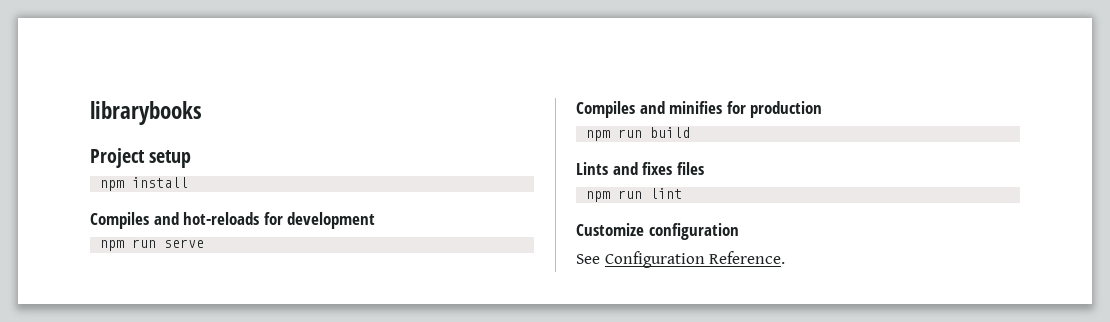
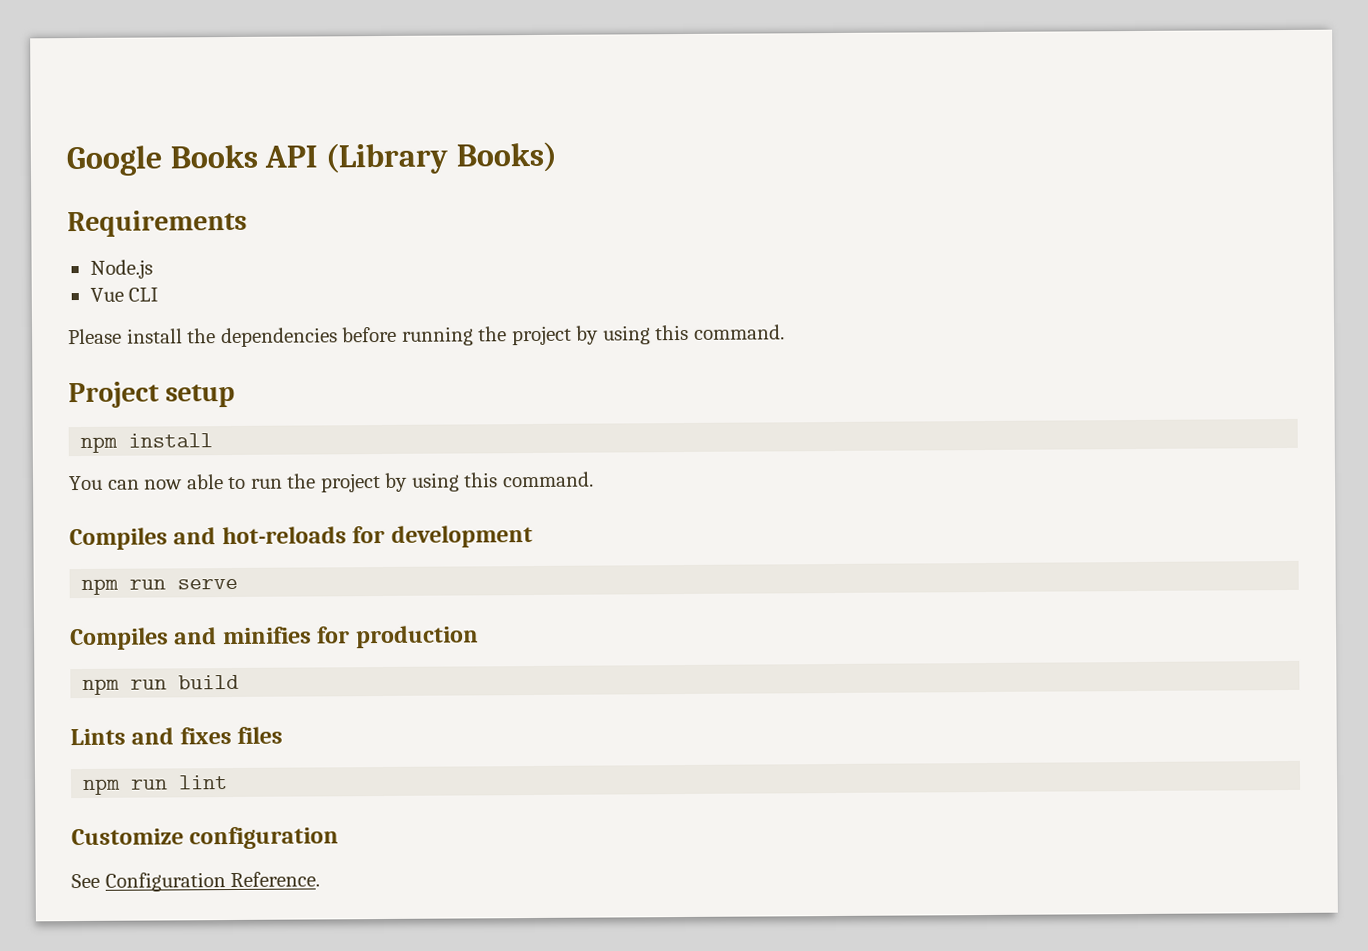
- librarybooks
+ Google Books API (Library Books)
+ Requirements
+ Node.js
+ Vue CLI
+ Please install the dependencies before running the project by using this command.
  Project setup
  npm install
+ You can now able to run the project by using this command.

